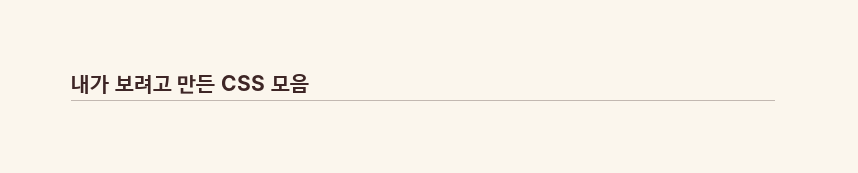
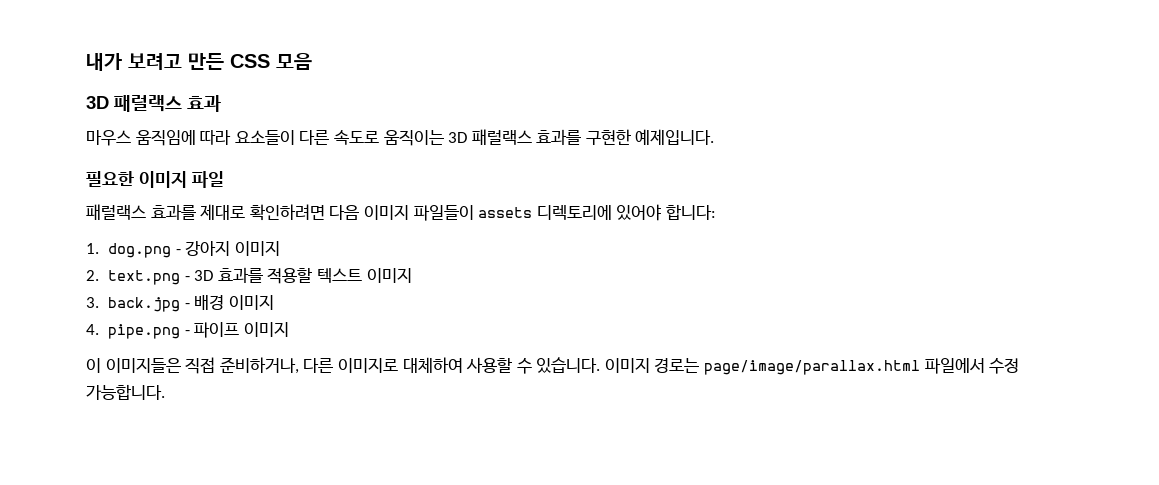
+ 3D 패럴랙스 효과
+ 마우스 움직임에 따라 요소들이 다른 속도로 움직이는 3D 패럴랙스 효과를 구현한 예제입니다.
+ 필요한 이미지 파일
+ 패럴랙스 효과를 제대로 확인하려면 다음 이미지 파일들이 assets 디렉토리에 있어야 합니다:
+ 1. dog.png - 강아지 이미지
+ 2. text.png - 3D 효과를 적용할 텍스트 이미지
+ 3. back.jpg - 배경 이미지
+ 4. pipe.png - 파이프 이미지
+ 이 이미지들은 직접 준비하거나, 다른 이미지로 대체하여 사용할 수 있습니다. 이미지 경로는 page/image/parallax.html 파일에서 수정 가능합니다.

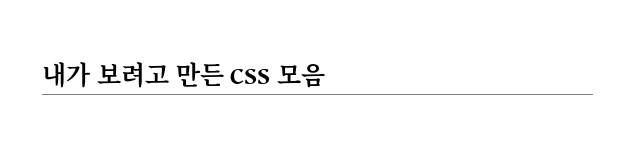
- 3D 패럴랙스 효과
- 마우스 움직임에 따라 요소들이 다른 속도로 움직이는 3D 패럴랙스 효과를 구현한 예제입니다.
- 필요한 이미지 파일
- 패럴랙스 효과를 제대로 확인하려면 다음 이미지 파일들이 assets 디렉토리에 있어야 합니다:
- 1. dog.png - 강아지 이미지
- 2. text.png - 3D 효과를 적용할 텍스트 이미지
- 3. back.jpg - 배경 이미지
- 4. pipe.png - 파이프 이미지
- 이 이미지들은 직접 준비하거나, 다른 이미지로 대체하여 사용할 수 있습니다. 이미지 경로는 page/image/parallax.html 파일에서 수정 가능합니다.

